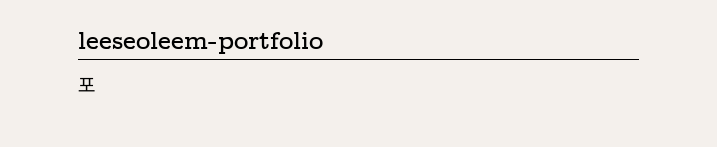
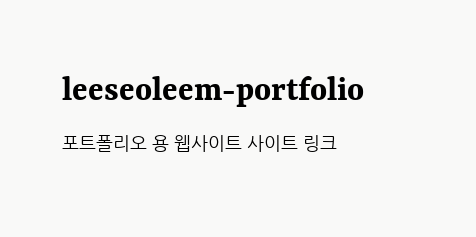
- 포
+ 포트폴리오 용 웹사이트 사이트 링크

